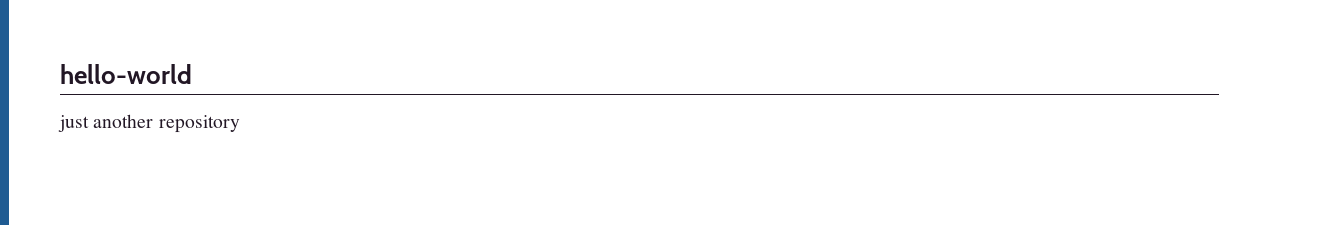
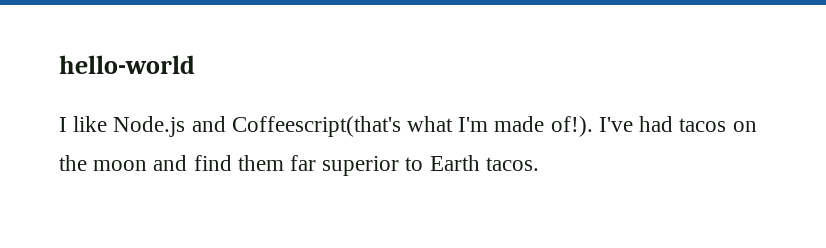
- just another repository
+ I like Node.js and Coffeescript(that's what I'm made of!). I've had tacos on the moon and find them far superior to Earth tacos.

